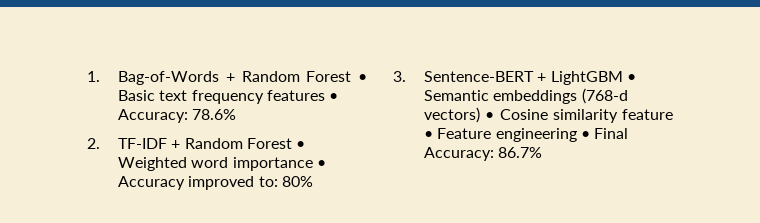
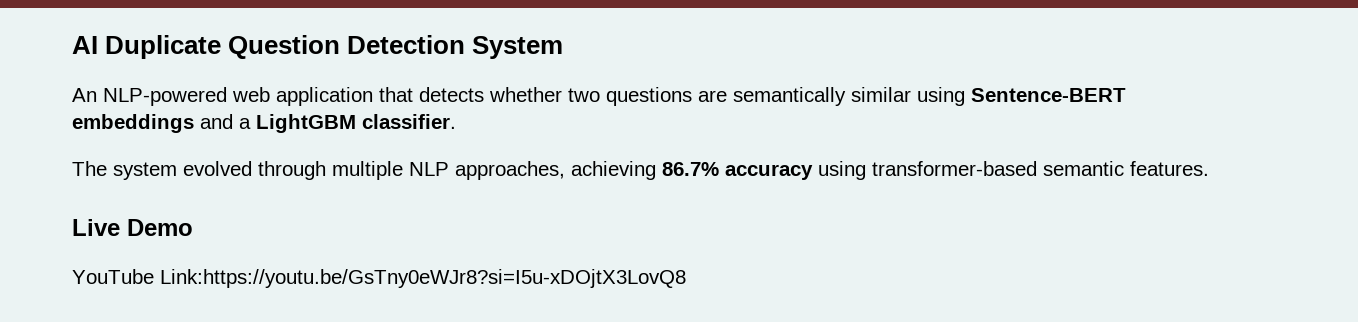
- 1. Bag-of-Words + Random Forest • Basic text frequency features • Accuracy: 78.6%
- 2. TF-IDF + Random Forest • Weighted word importance • Accuracy improved to: 80%
- 3. Sentence-BERT + LightGBM • Semantic embeddings (768-d vectors) • Cosine similarity feature • Feature engineering • Final Accuracy: 86.7%
+ AI Duplicate Question Detection System
+ An NLP-powered web application that detects whether two questions are semantically similar using Sentence-BERT embeddings and a LightGBM classifier.
+ The system evolved through multiple NLP approaches, achieving 86.7% accuracy using transformer-based semantic features.
+ Live Demo
+ YouTube Link:https://youtu.be/GsTny0eWJr8?si=I5u-xDOjtX3LovQ8

